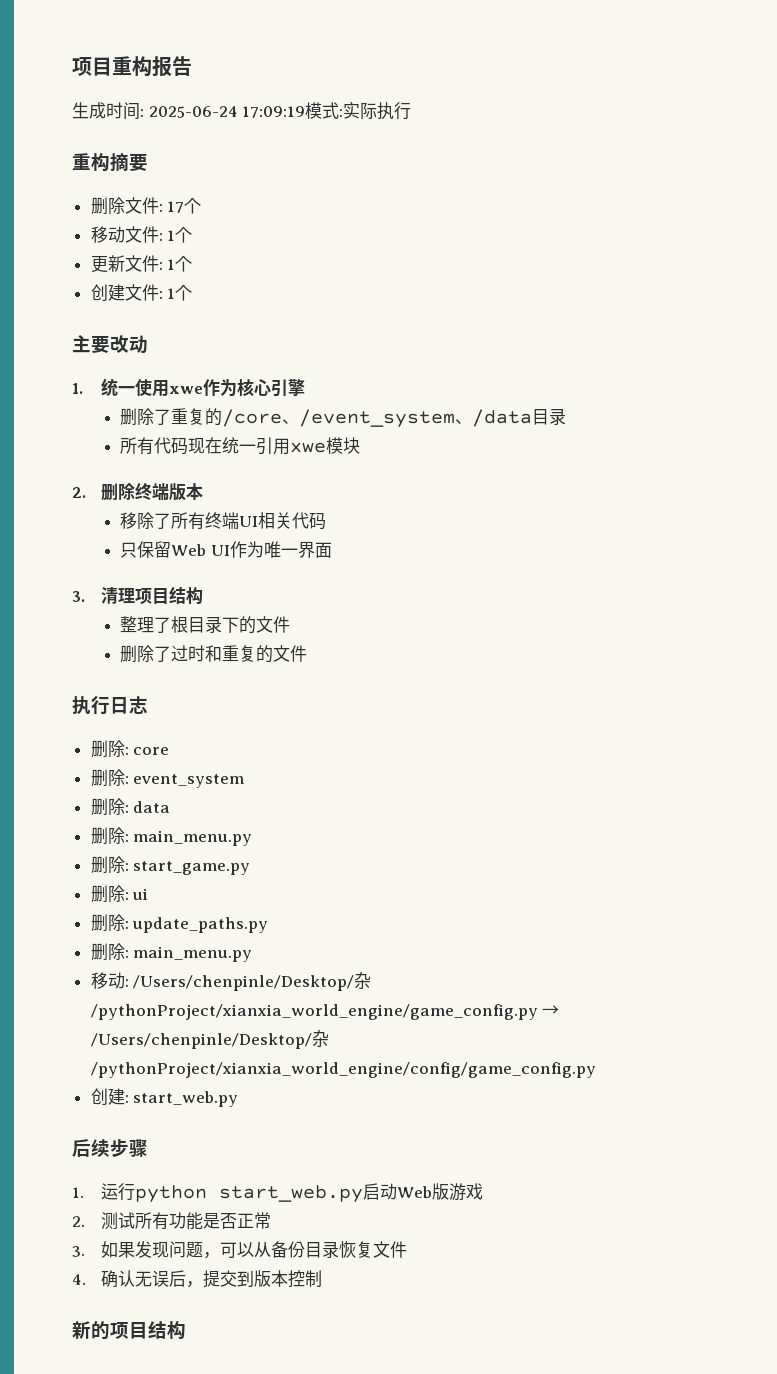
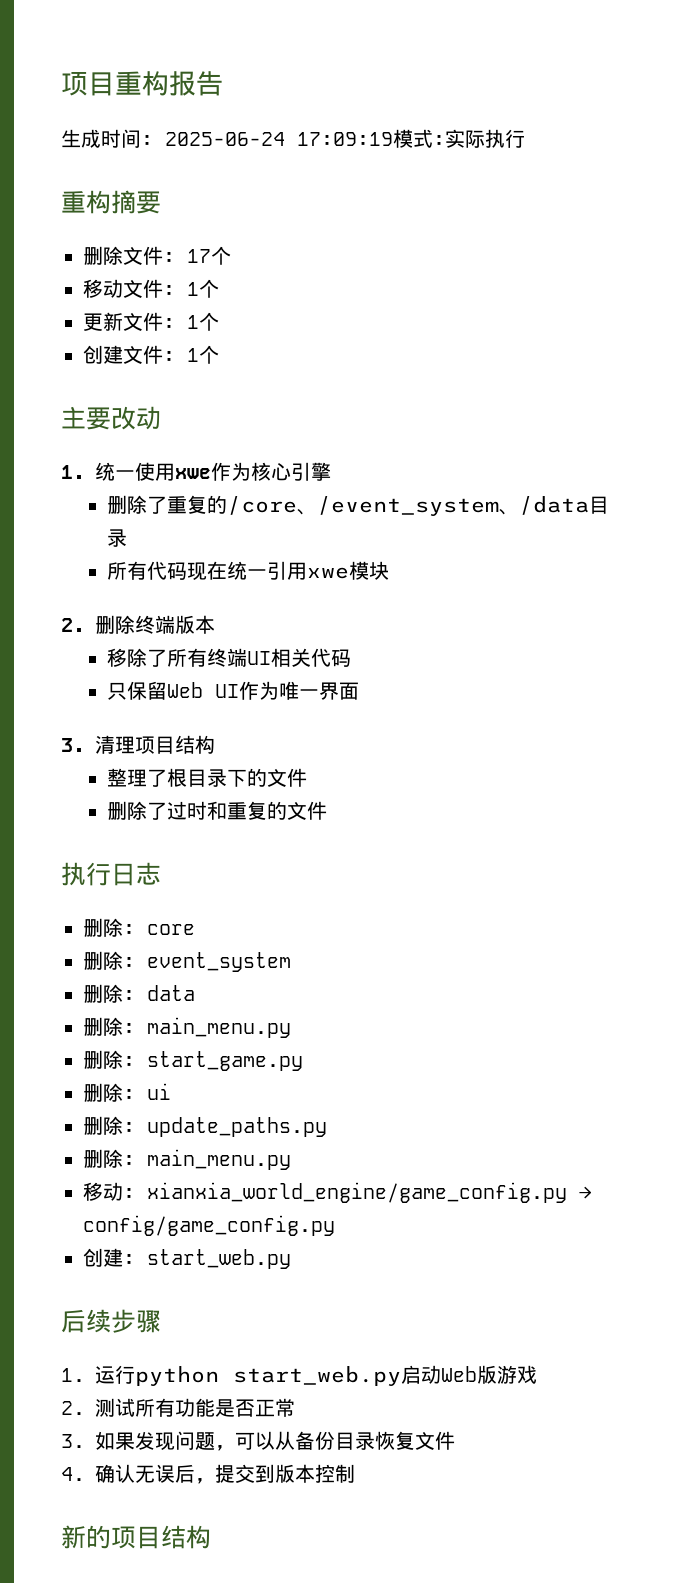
- 移动: /Users/chenpinle/Desktop/杂/pythonProject/xianxia_world_engine/game_config.py → /Users/chenpinle/Desktop/杂/pythonProject/xianxia_world_engine/config/game_config.py
+ 移动: xianxia_world_engine/game_config.py → config/game_config.py

